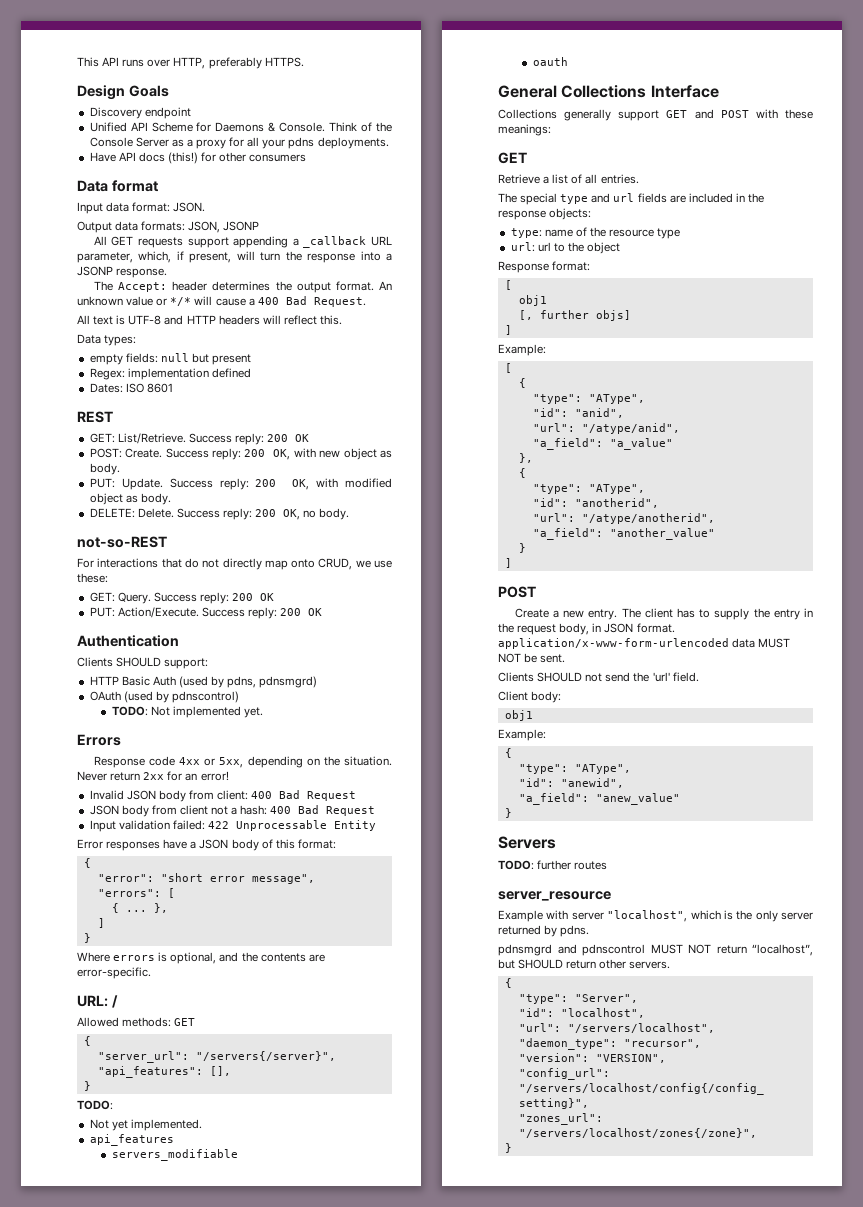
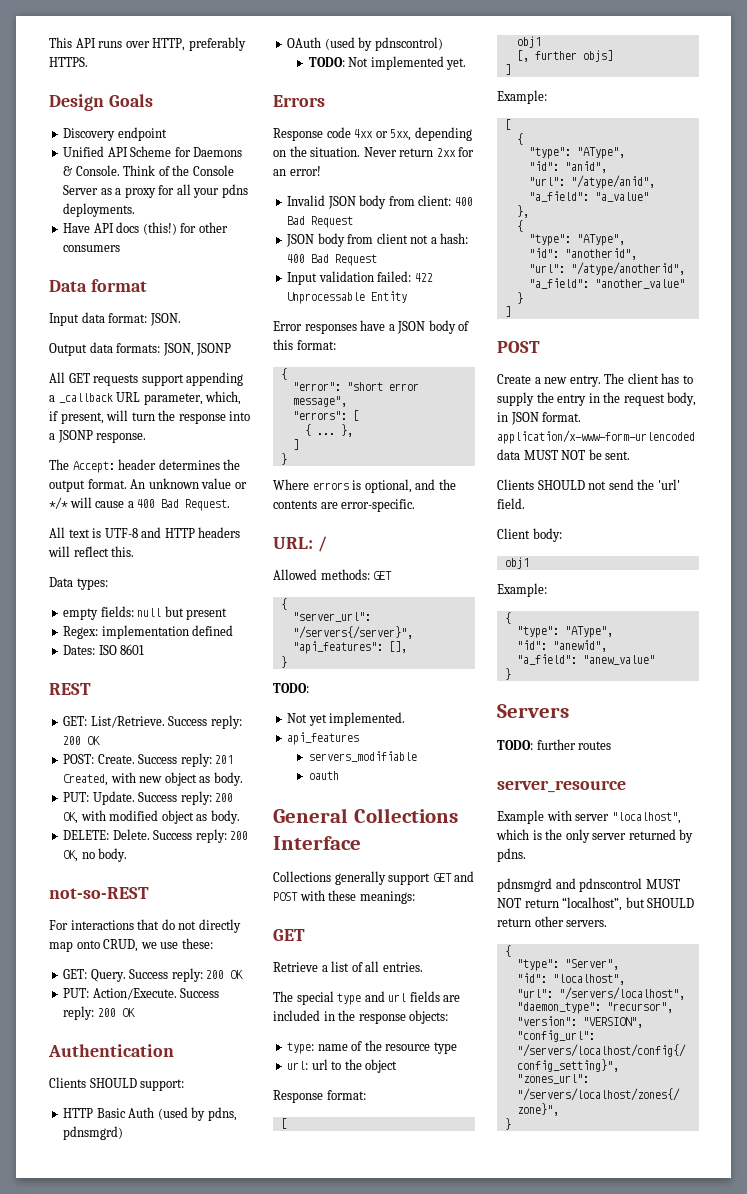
- Success reply: 200 OK, with new object as body.
+ Success reply: 201 Created, with new object as body.

